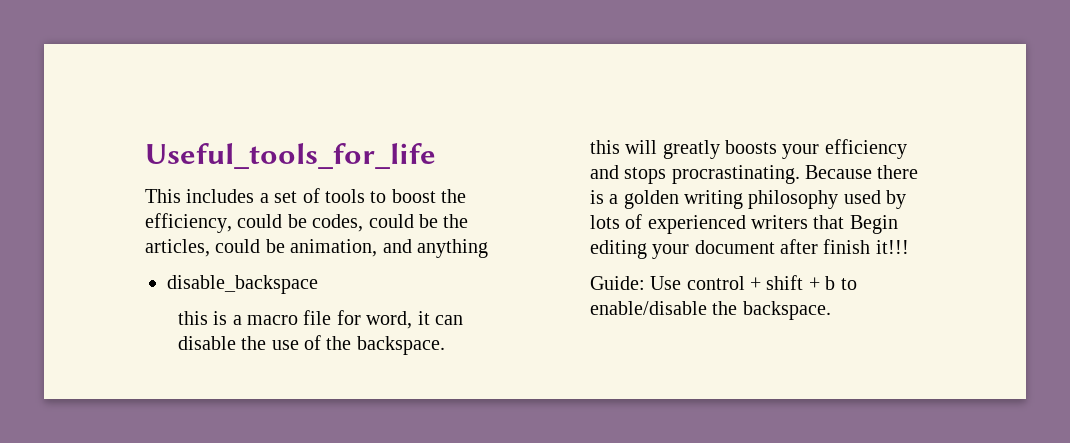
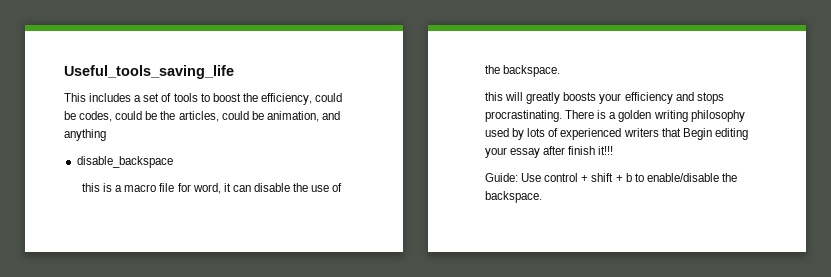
- Useful_tools_for_life
+ Useful_tools_saving_life
- Because there is a golden writing philosophy used by lots of experienced writers that Begin editing your document after finish it!!!
+ There is a golden writing philosophy used by lots of experienced writers that Begin editing your essay after finish it!!!

